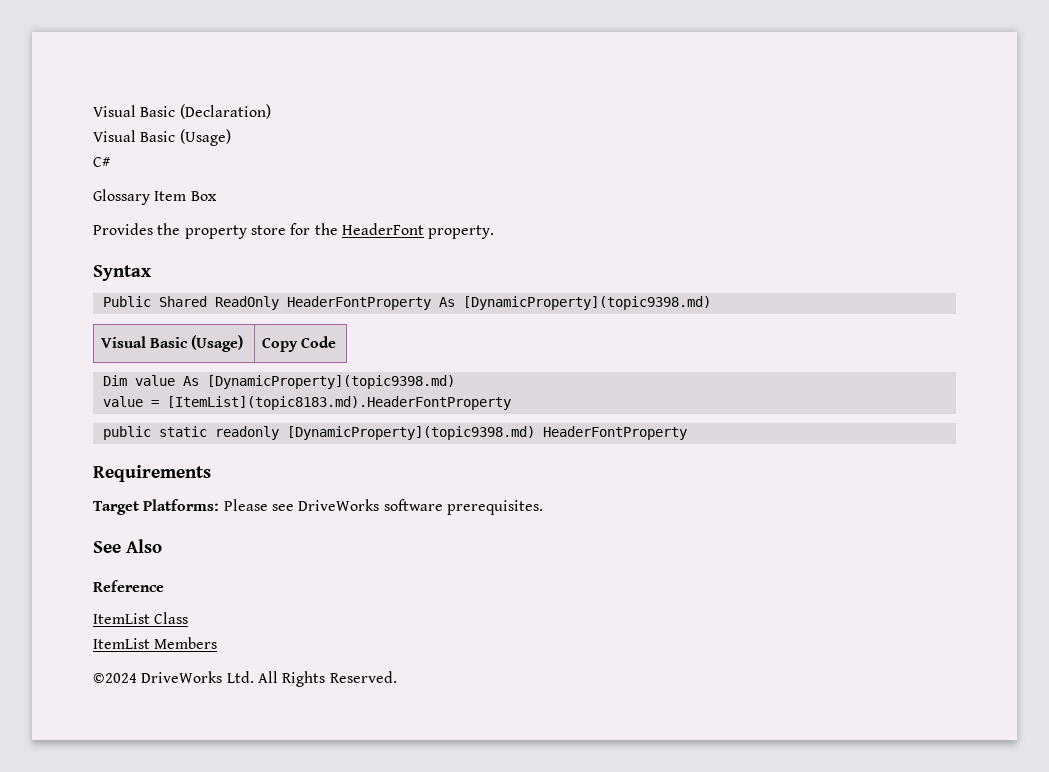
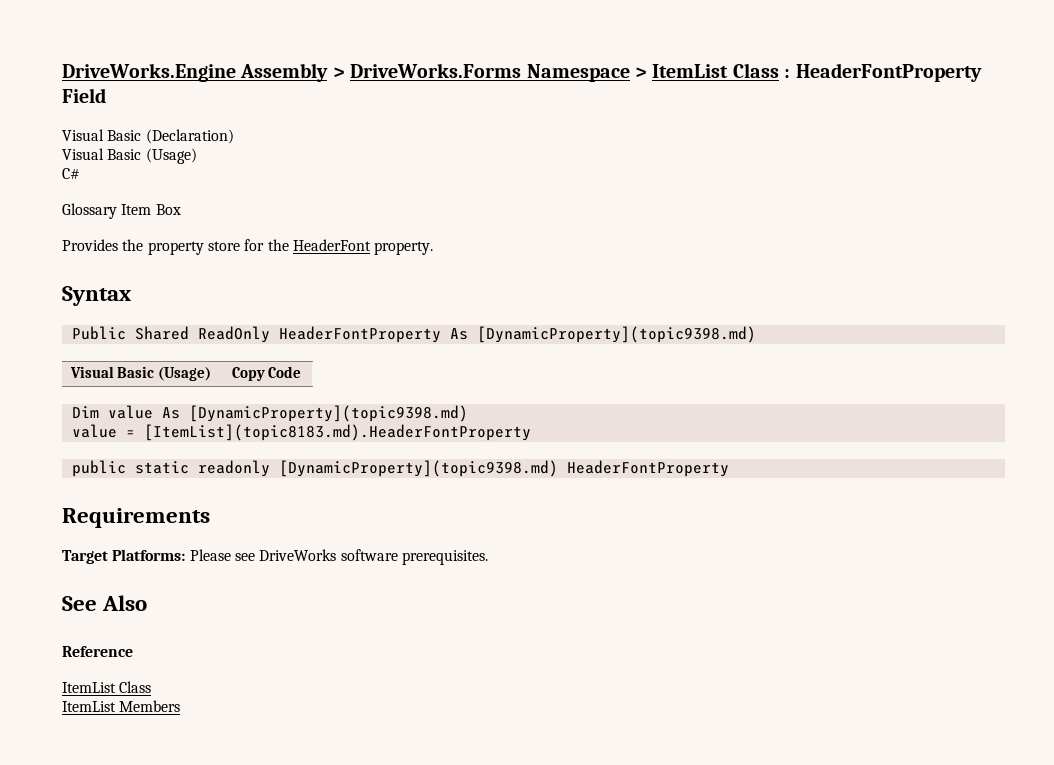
+ DriveWorks.Engine Assembly > DriveWorks.Forms Namespace > ItemList Class : HeaderFontProperty Field
- ©2024 DriveWorks Ltd. All Rights Reserved.

